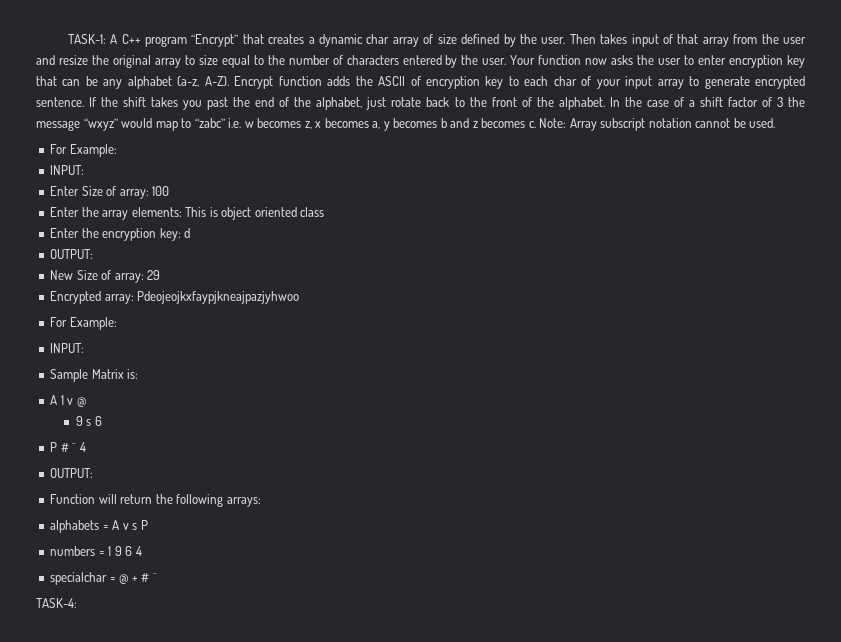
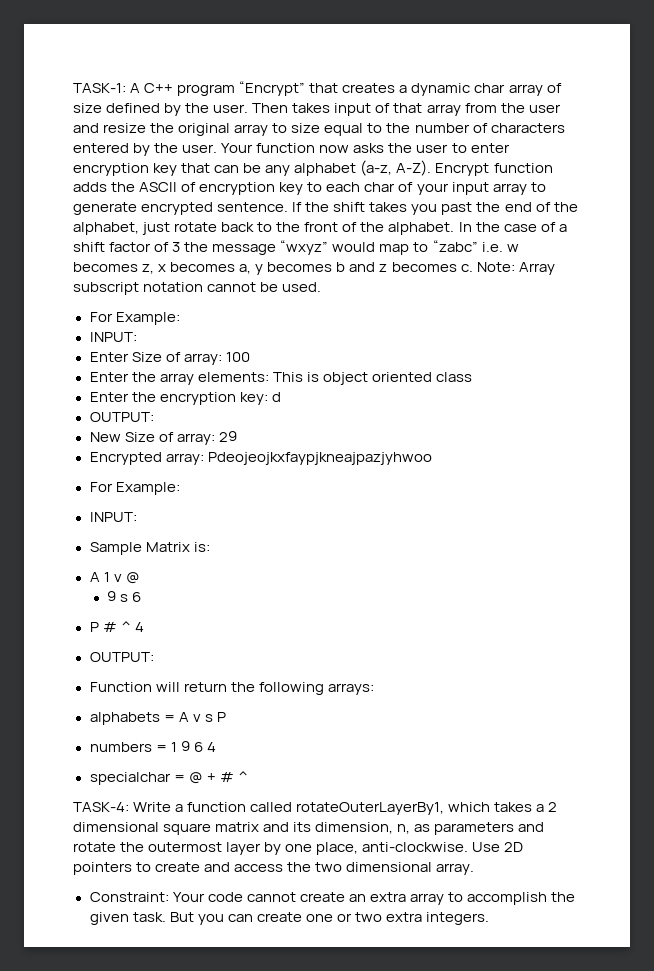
- TASK-4:
+ TASK-4: Write a function called rotateOuterLayerBy1, which takes a 2 dimensional square matrix and its dimension, n, as parameters and rotate the outermost layer by one place, anti-clockwise. Use 2D pointers to create and access the two dimensional array.
+ Constraint: Your code cannot create an extra array to accomplish the given task. But you can create one or two extra integers.

